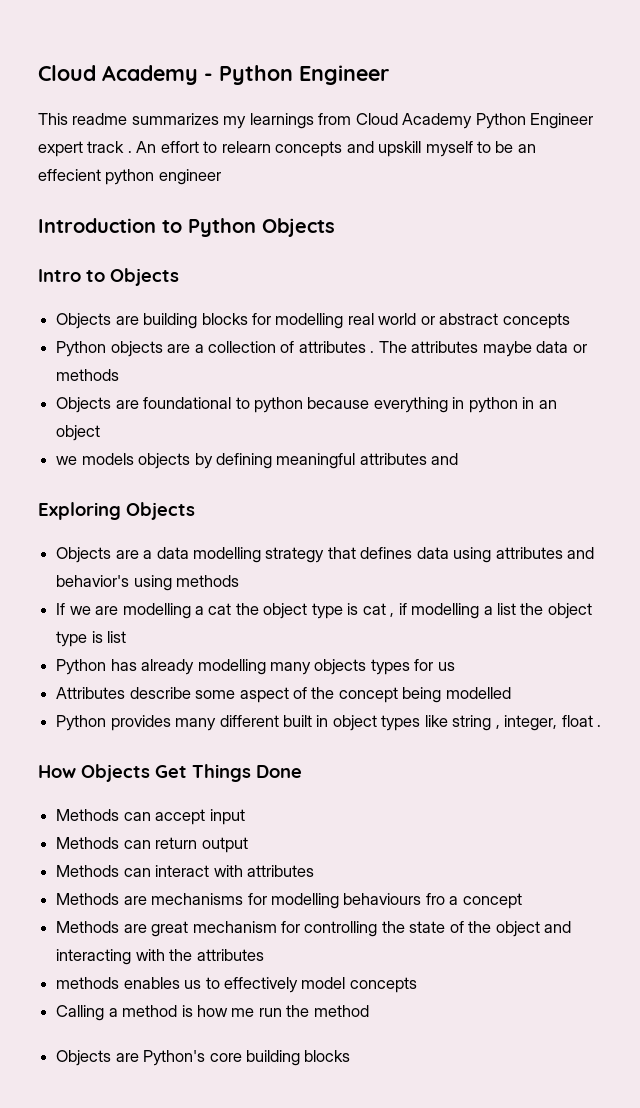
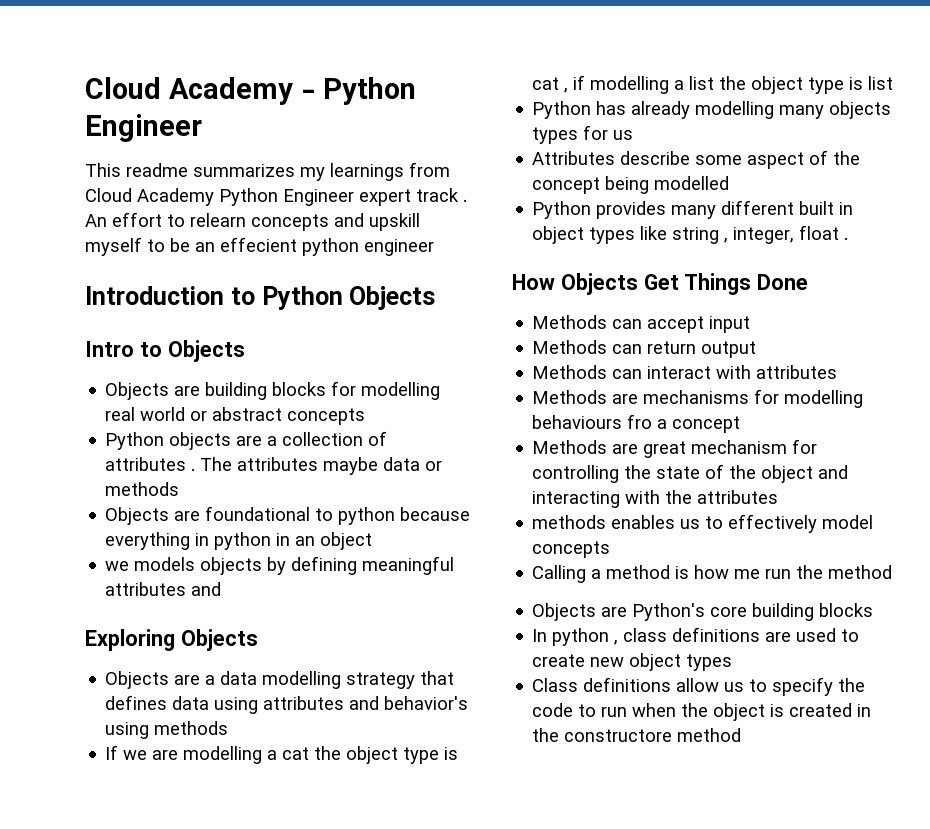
+ In python , class definitions are used to create new object types
+ Class definitions allow us to specify the code to run when the object is created in the constructore method

